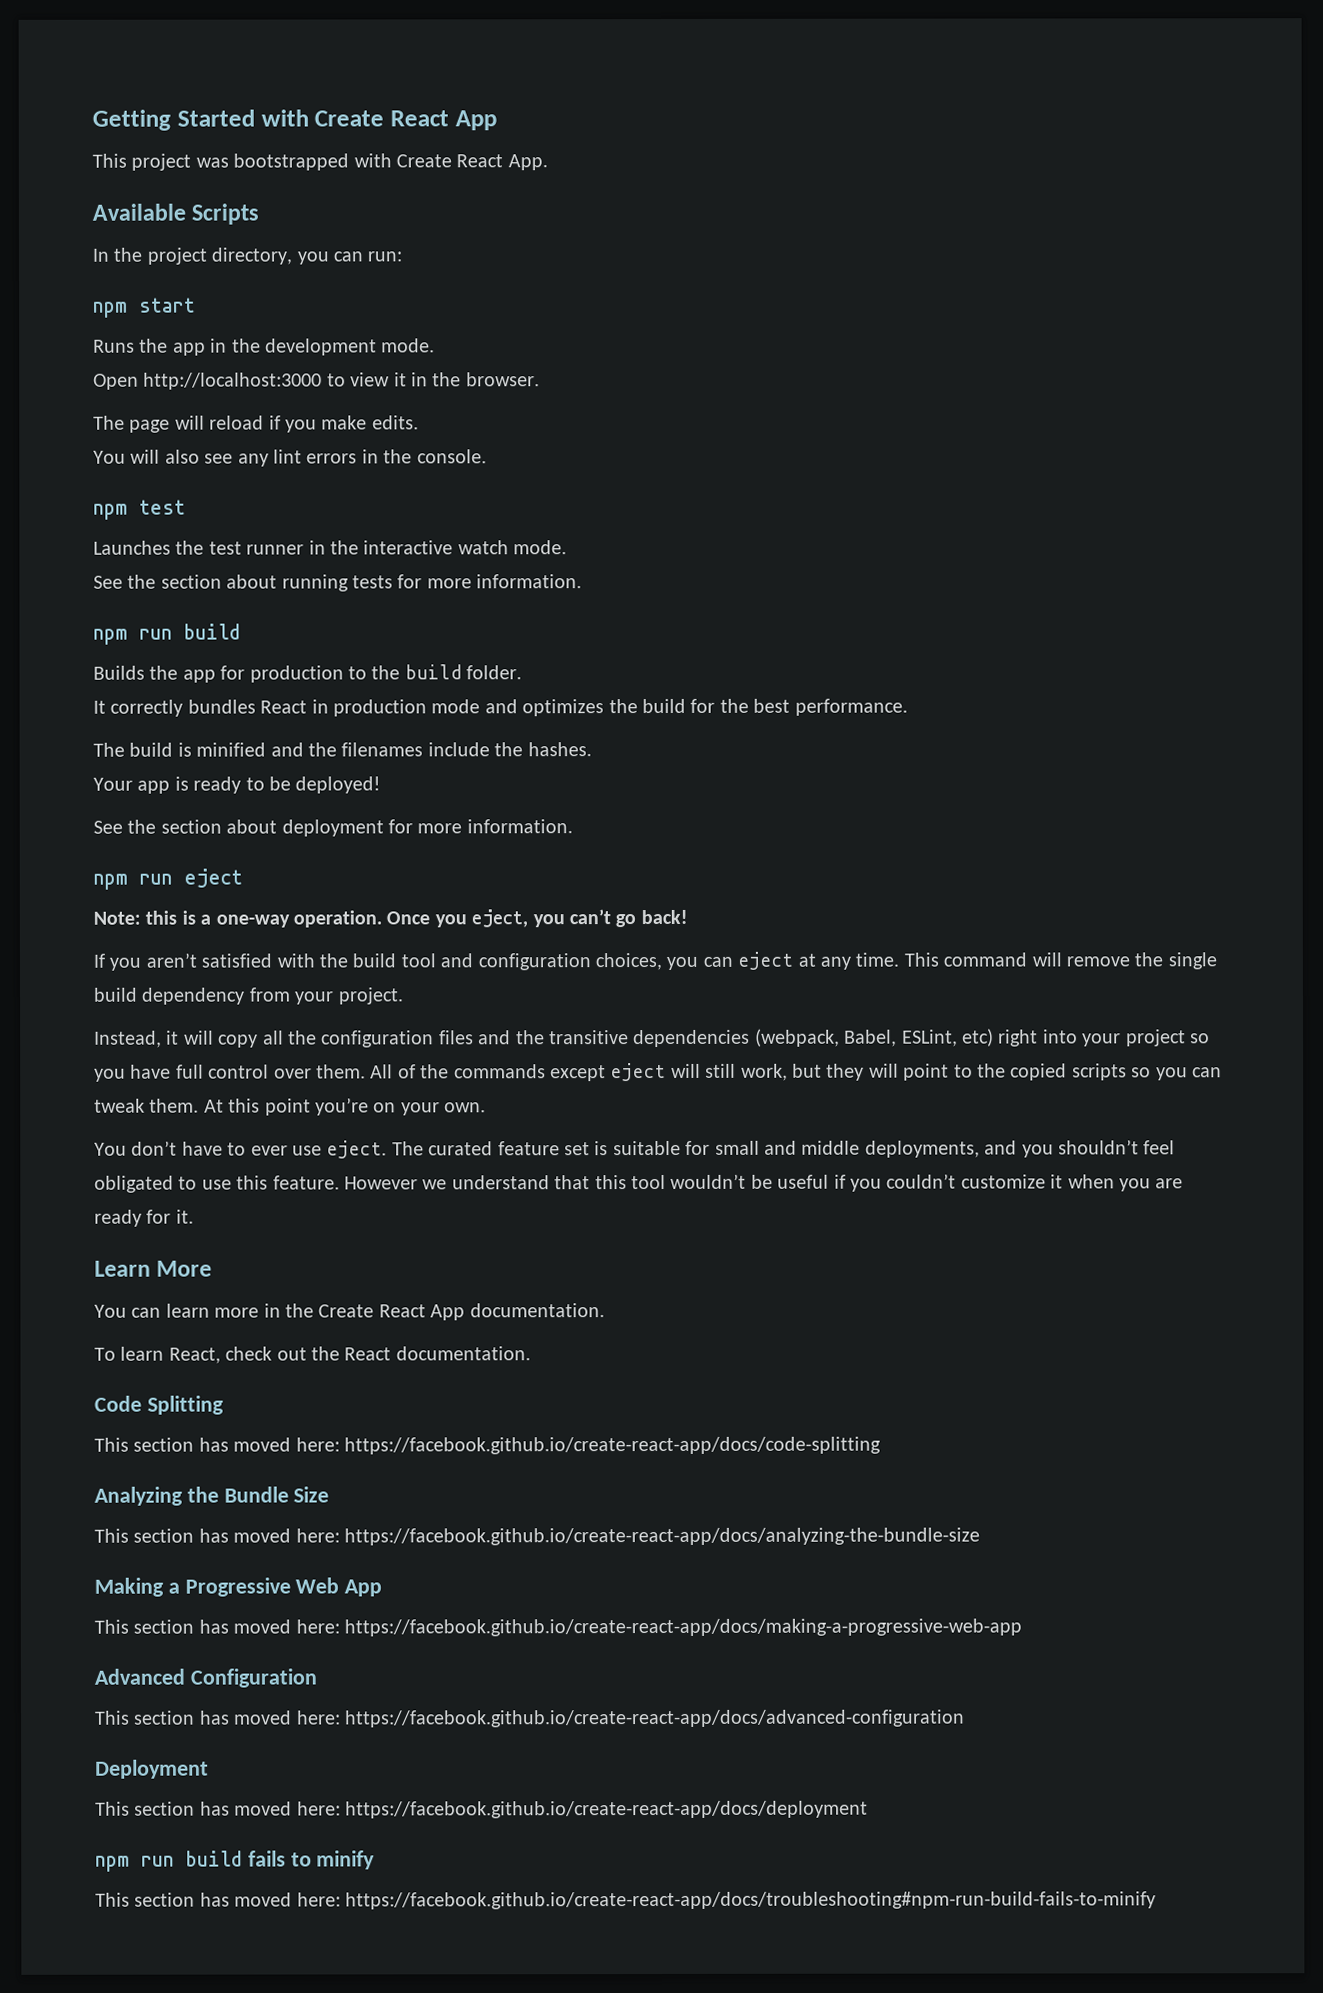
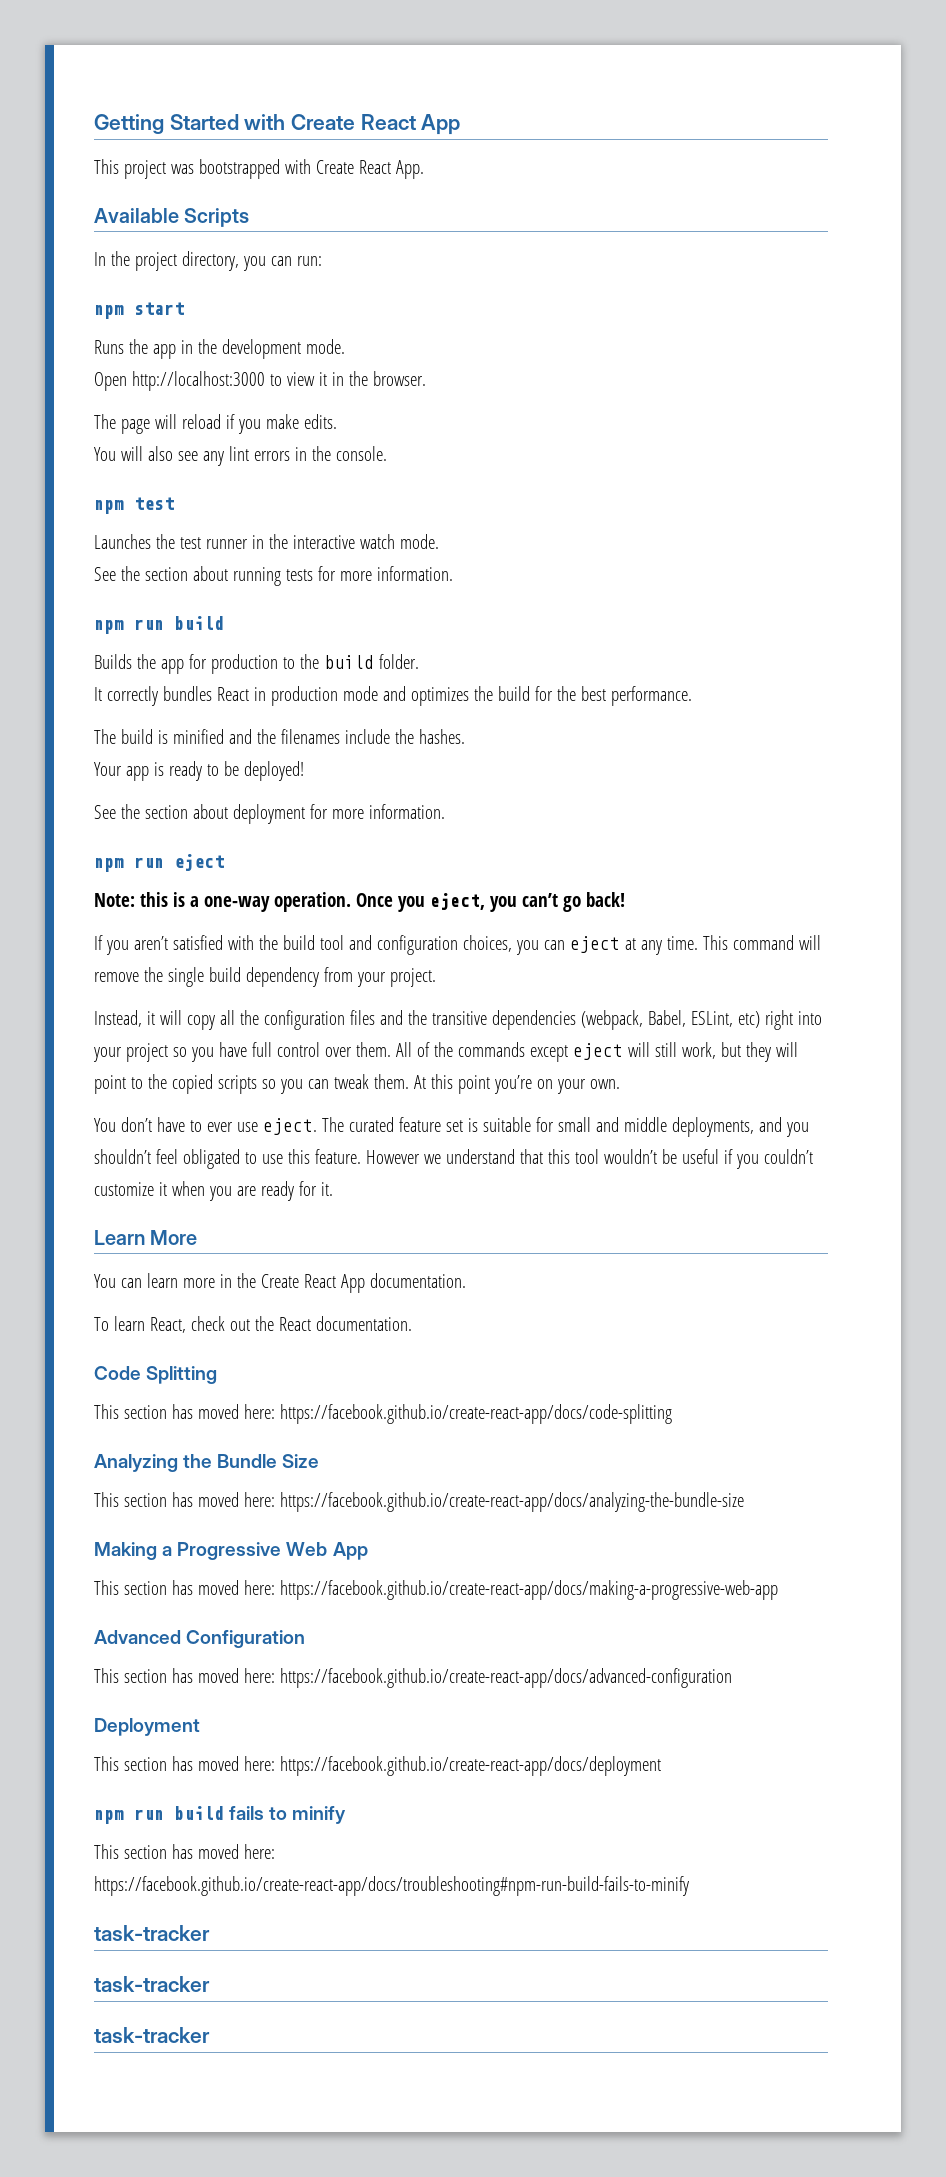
  This section has moved here: https://facebook.github.io/create-react-app/docs/troubleshooting#npm-run-build-fails-to-minify
+ task-tracker
+ task-tracker
+ task-tracker

